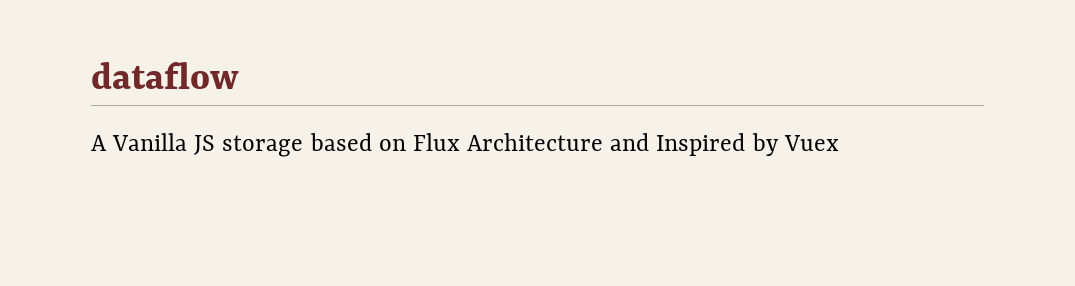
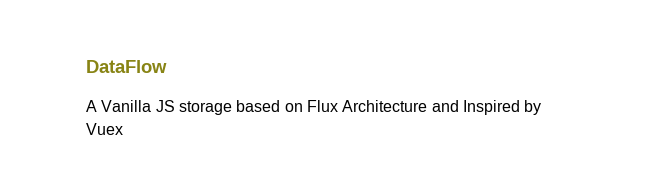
- dataflow
+ DataFlow

